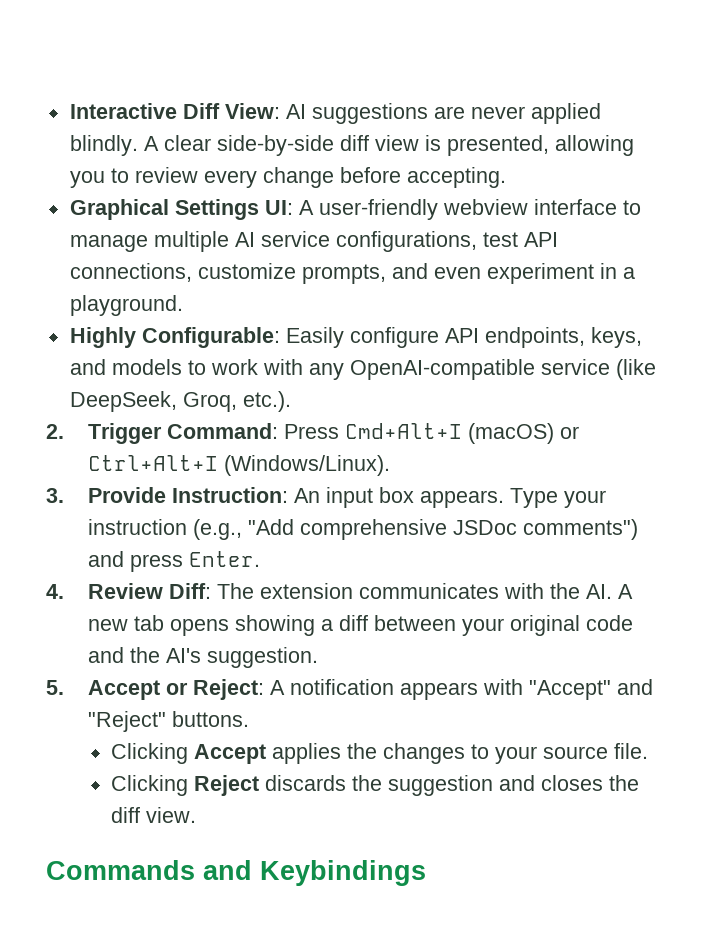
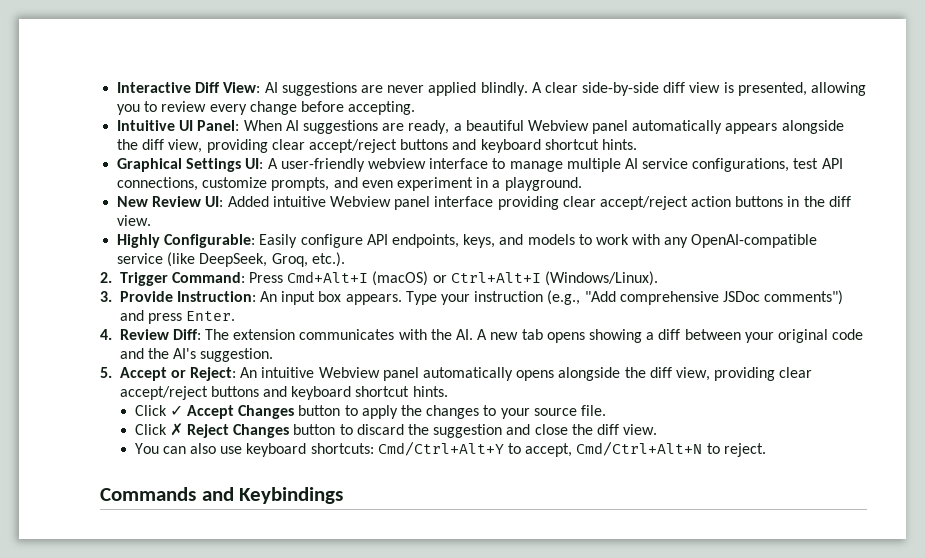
+ Intuitive UI Panel: When AI suggestions are ready, a beautiful Webview panel automatically appears alongside the diff view, providing clear accept/reject buttons and keyboard shortcut hints.
+ New Review UI: Added intuitive Webview panel interface providing clear accept/reject action buttons in the diff view.
- 5. Accept or Reject: A notification appears with "Accept" and "Reject" buttons.
- Clicking Accept applies the changes to your source file.
+ 5. Accept or Reject: An intuitive Webview panel automatically opens alongside the diff view, providing clear accept/reject buttons and keyboard shortcut hints.
+ Click ✓ Accept Changes button to apply the changes to your source file.
- Clicking Reject discards the suggestion and closes the diff view.
+ Click ✗ Reject Changes button to discard the suggestion and close the diff view.
+ You can also use keyboard shortcuts: Cmd/Ctrl+Alt+Y to accept, Cmd/Ctrl+Alt+N to reject.

